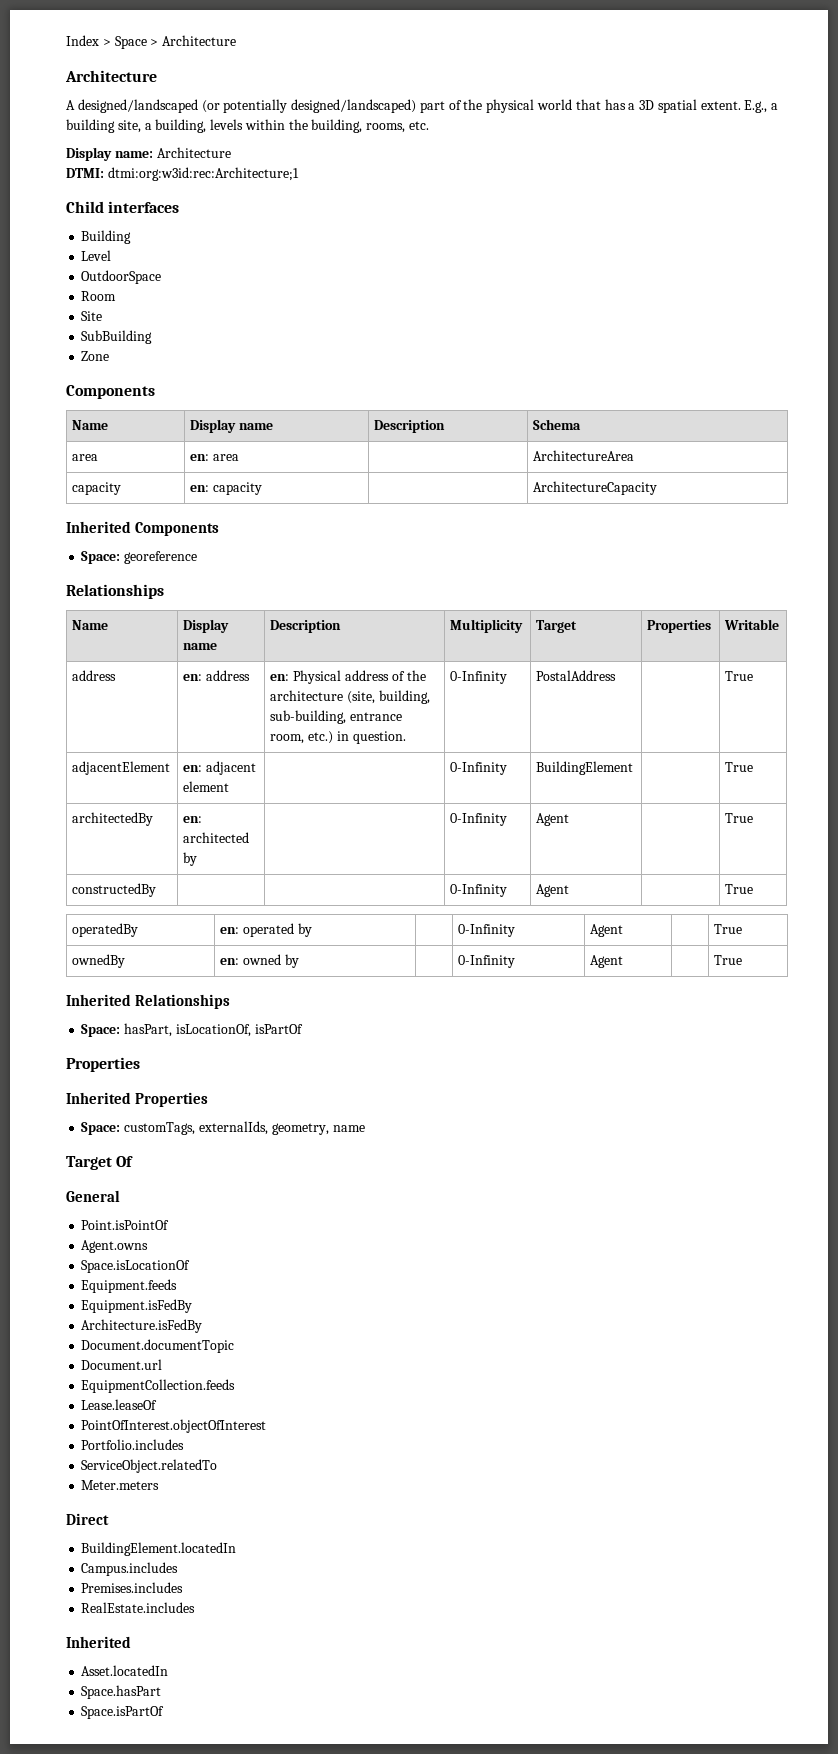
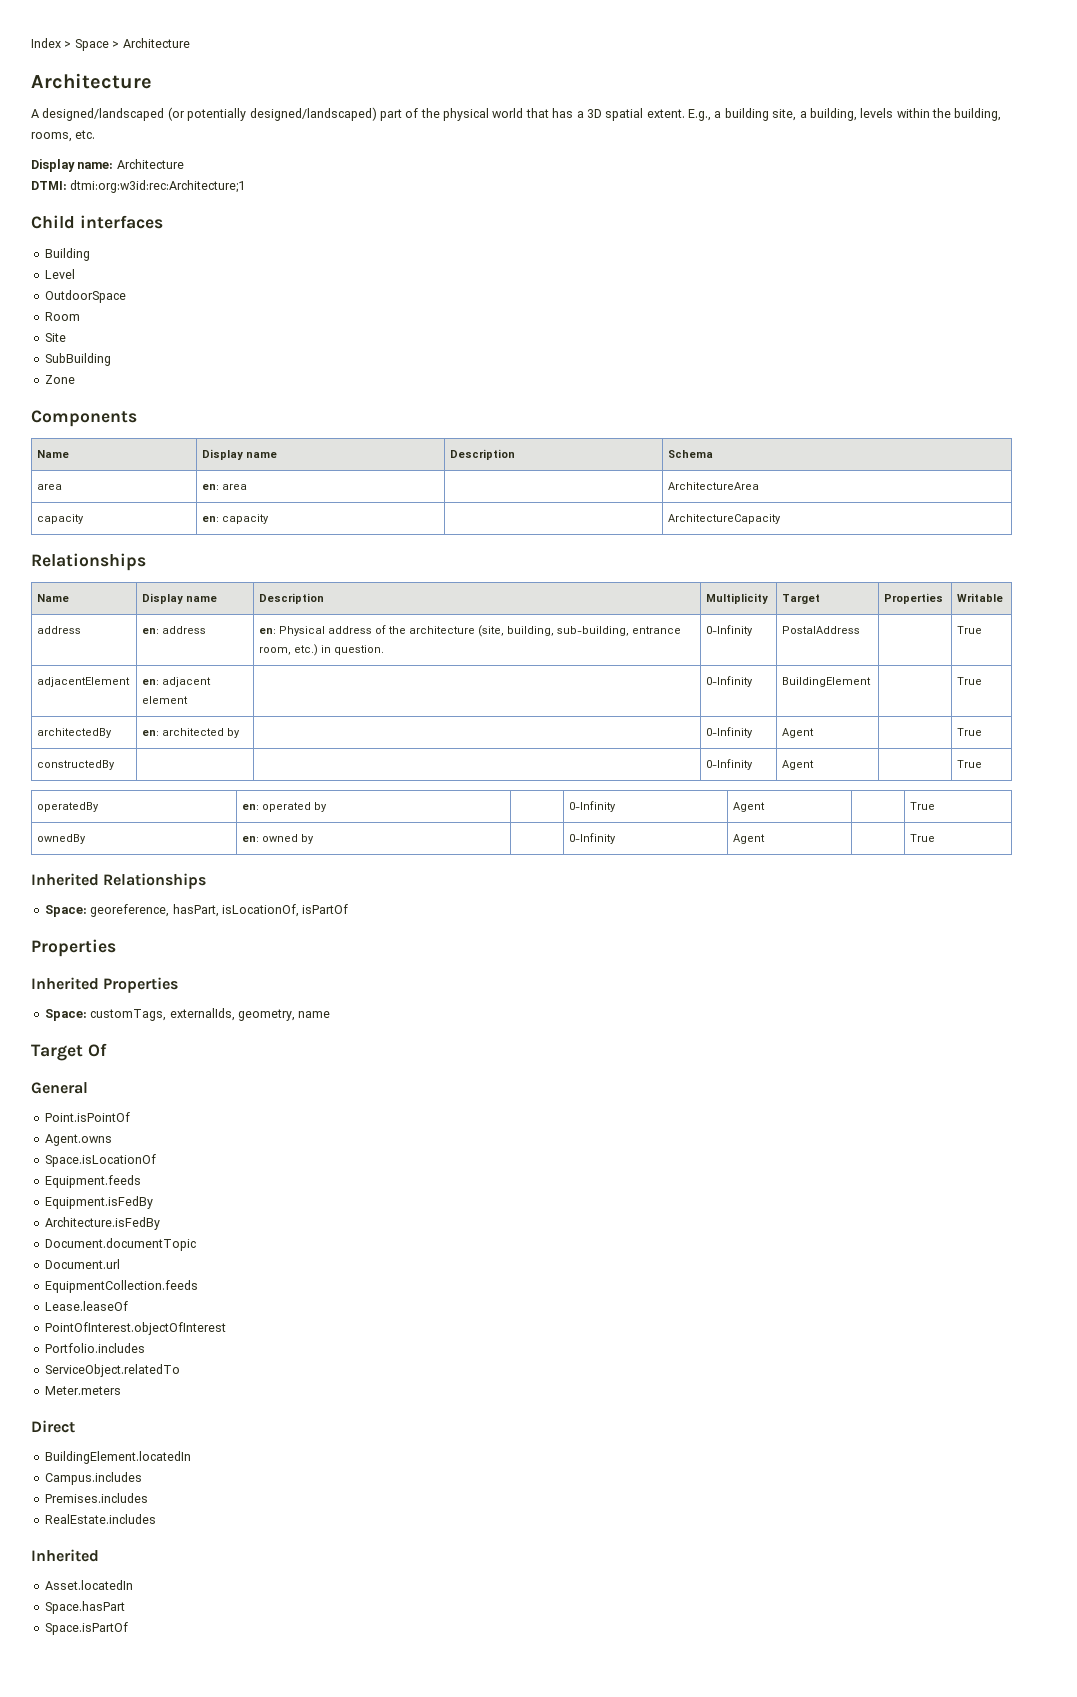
- Inherited Components
- Space: georeference
- Space: hasPart, isLocationOf, isPartOf
+ Space: georeference, hasPart, isLocationOf, isPartOf

